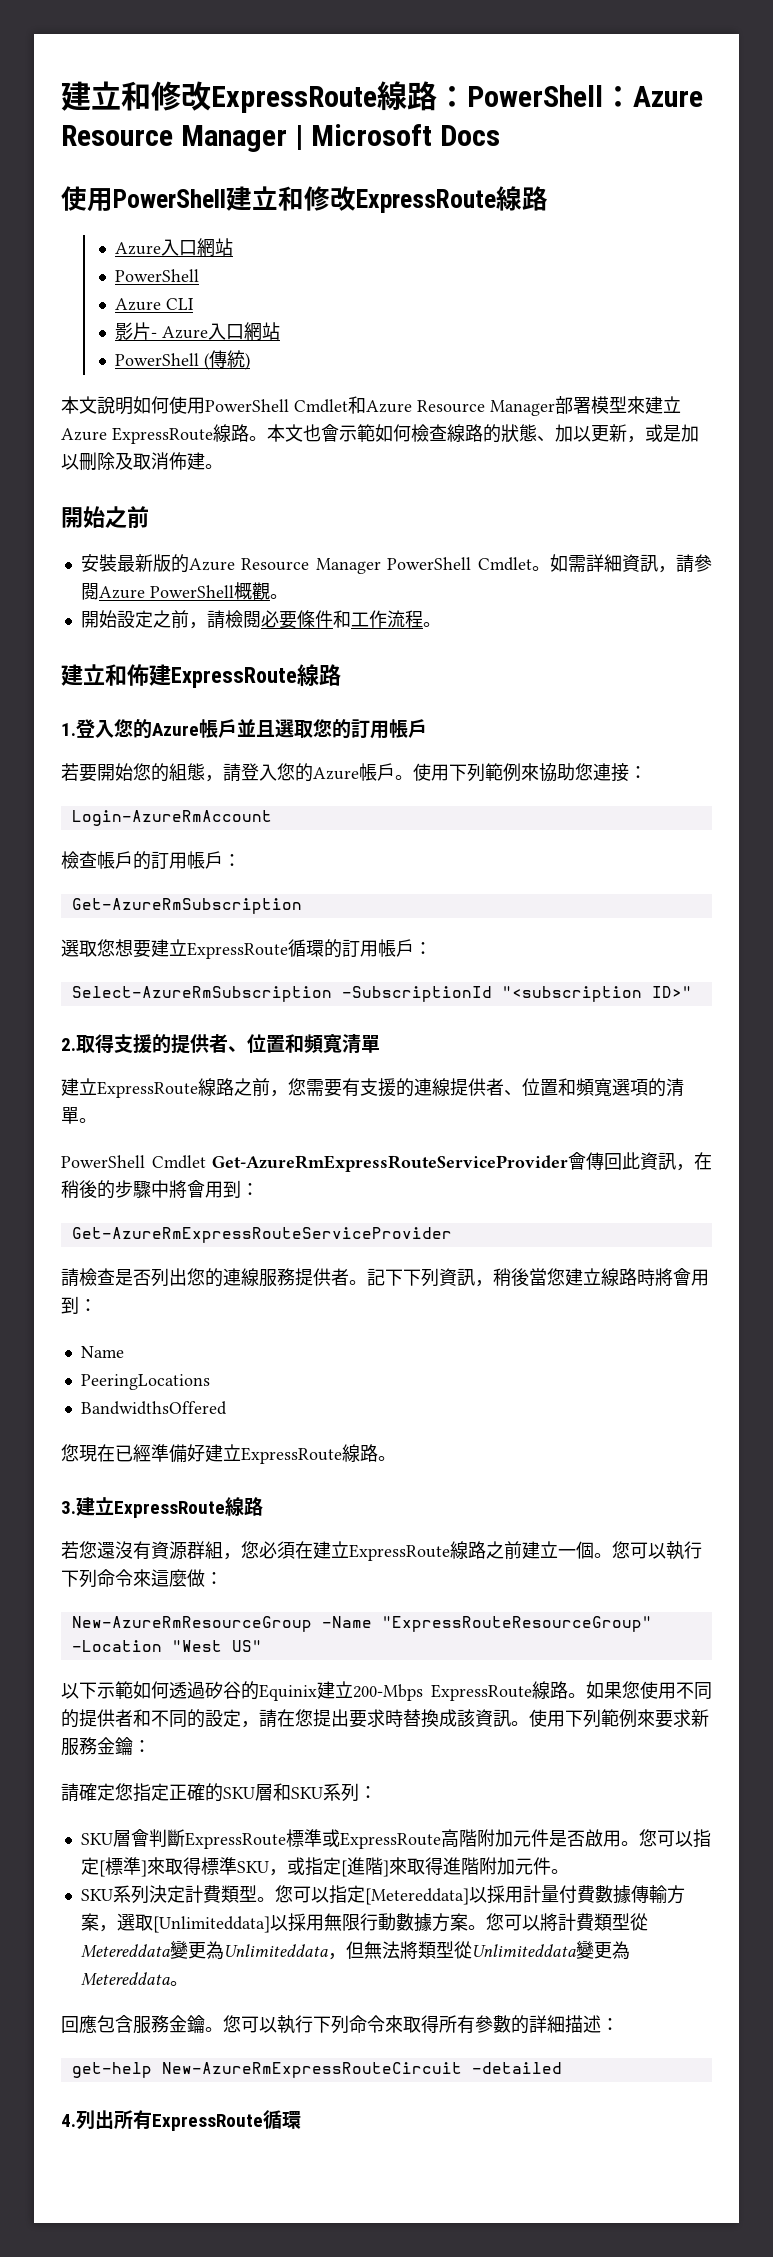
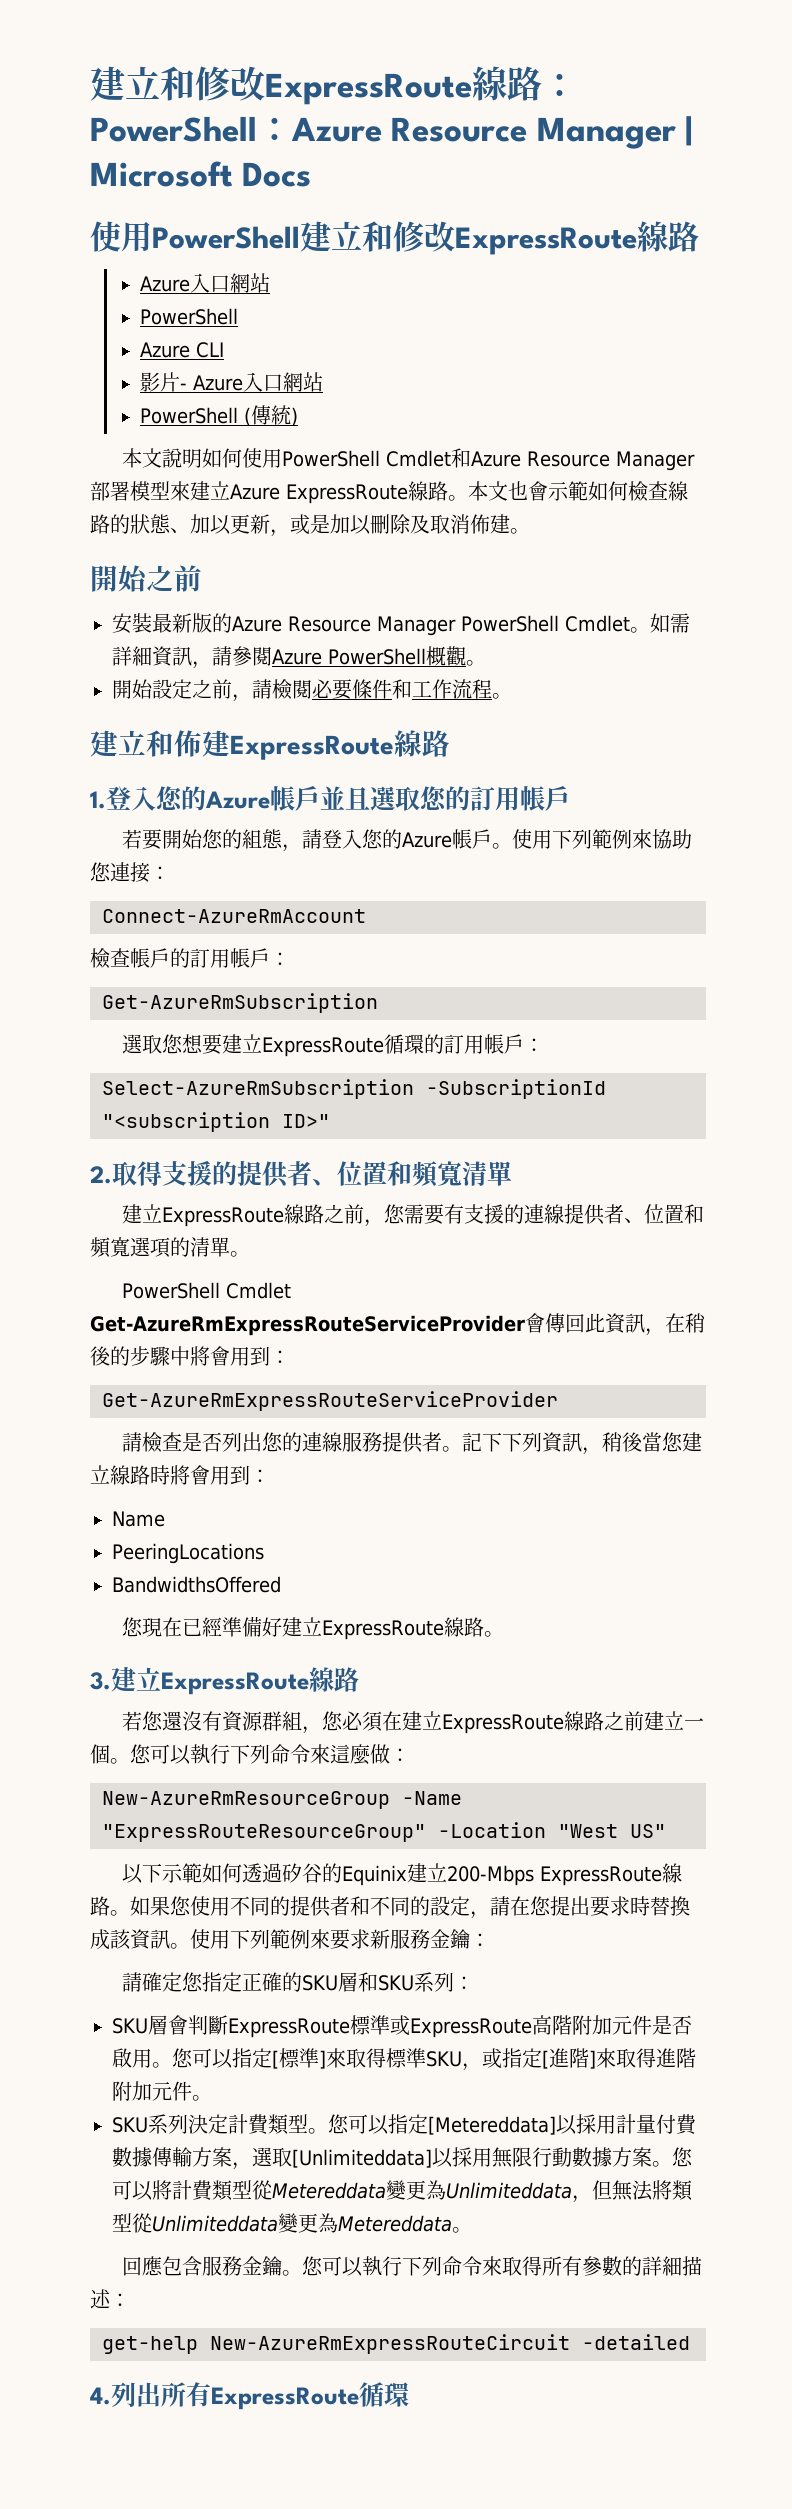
- Login-AzureRmAccount
+ Connect-AzureRmAccount

